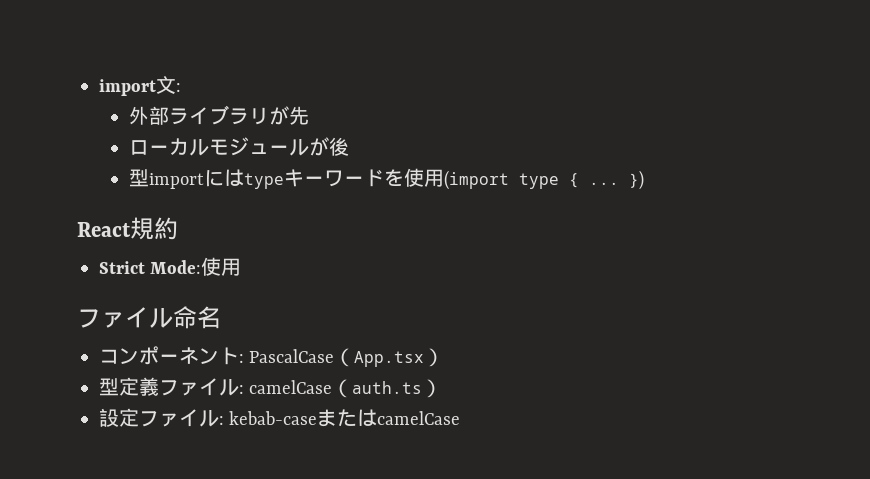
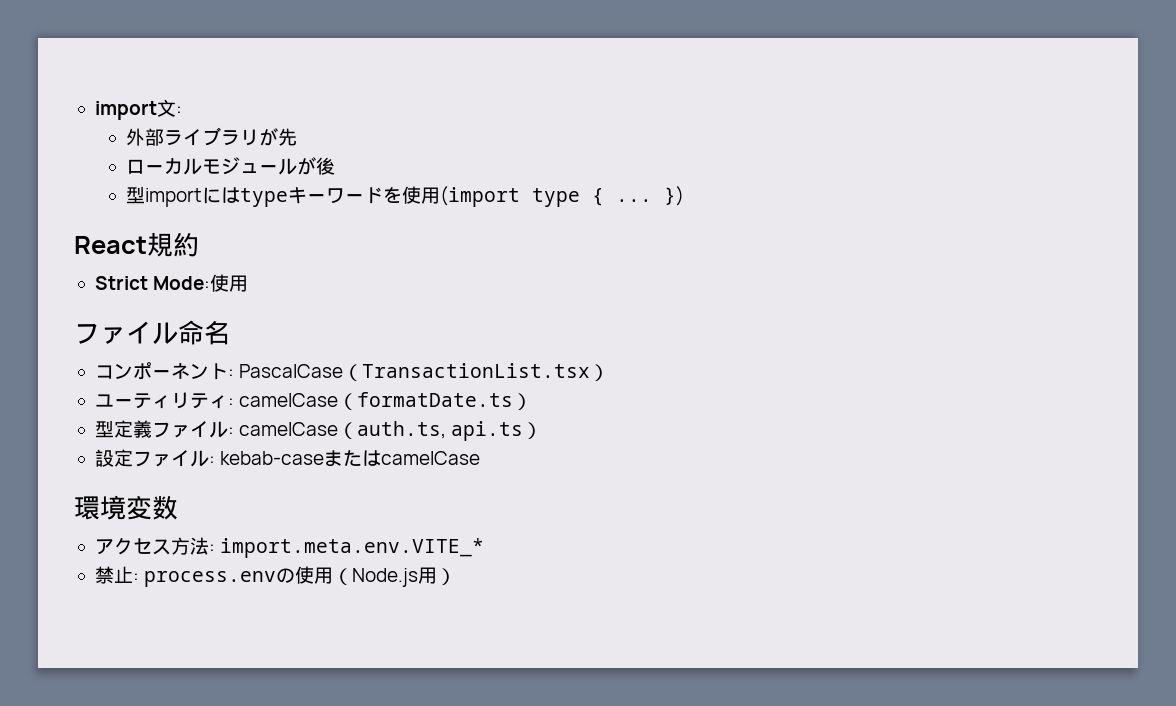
- コンポーネント: PascalCase（App.tsx）
+ コンポーネント: PascalCase（TransactionList.tsx）
+ ユーティリティ: camelCase（formatDate.ts）
- 型定義ファイル: camelCase（auth.ts）
+ 型定義ファイル: camelCase（auth.ts, api.ts）
+ 環境変数
+ アクセス方法: import.meta.env.VITE_*
+ 禁止: process.envの使用（Node.js用）

